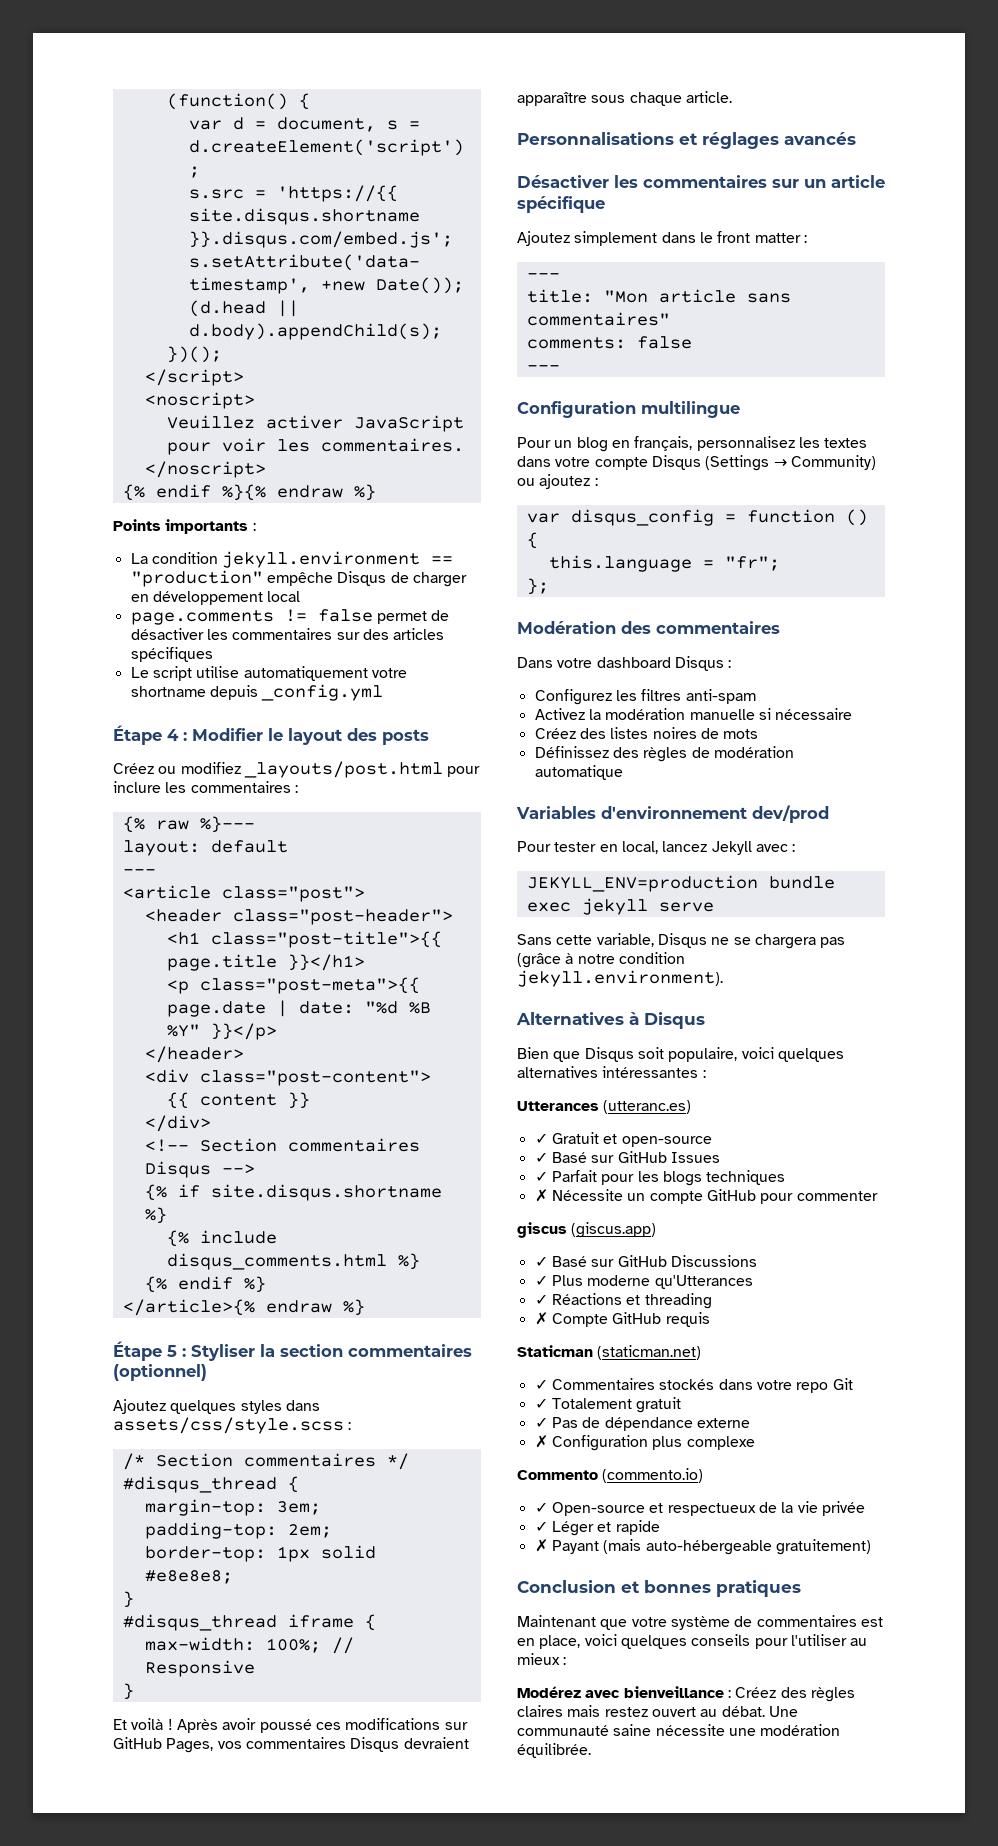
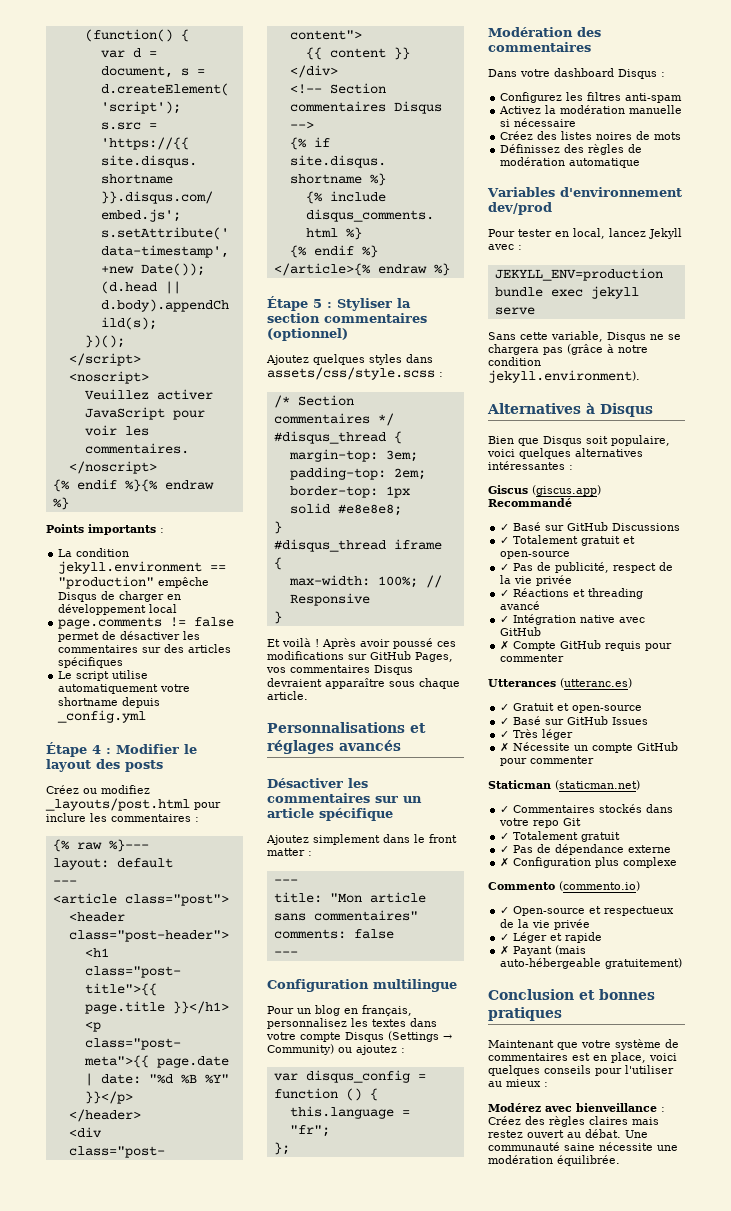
+ Giscus (giscus.app) Recommandé
+ ✓ Basé sur GitHub Discussions
+ ✓ Totalement gratuit et open-source
+ ✓ Pas de publicité, respect de la vie privée
+ ✓ Réactions et threading avancé
+ ✓ Intégration native avec GitHub
+ ✗ Compte GitHub requis pour commenter
- ✓ Parfait pour les blogs techniques
+ ✓ Très léger
- giscus (giscus.app)
- ✓ Basé sur GitHub Discussions
- ✓ Plus moderne qu'Utterances
- ✓ Réactions et threading
- ✗ Compte GitHub requis

